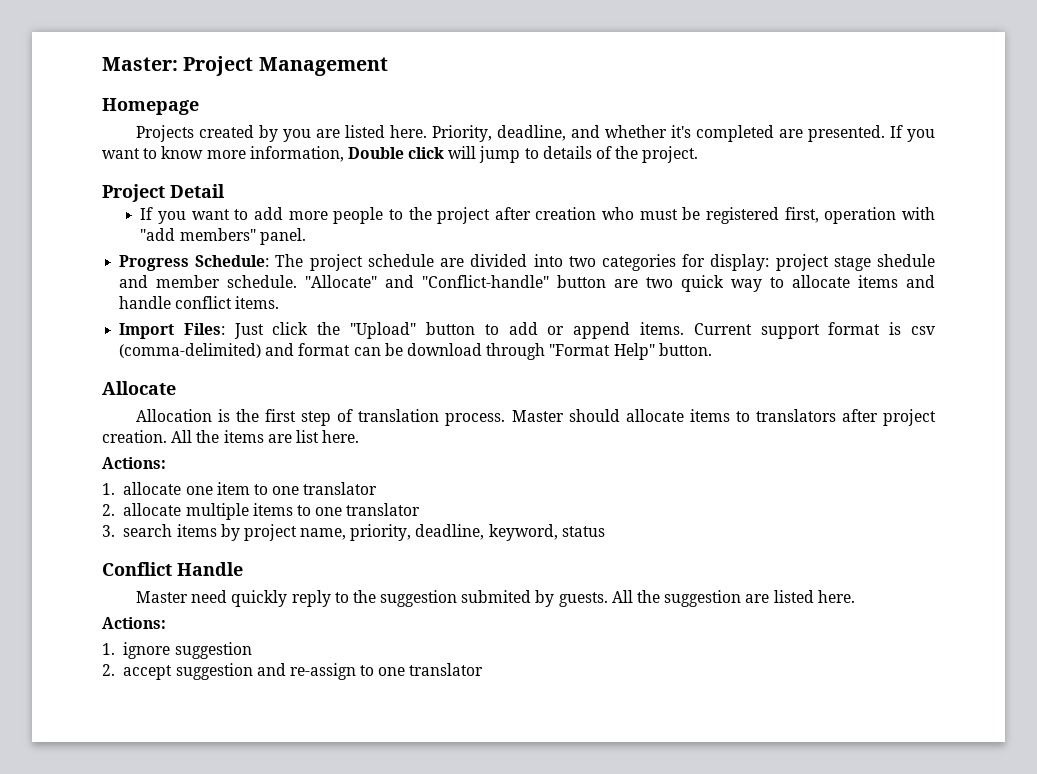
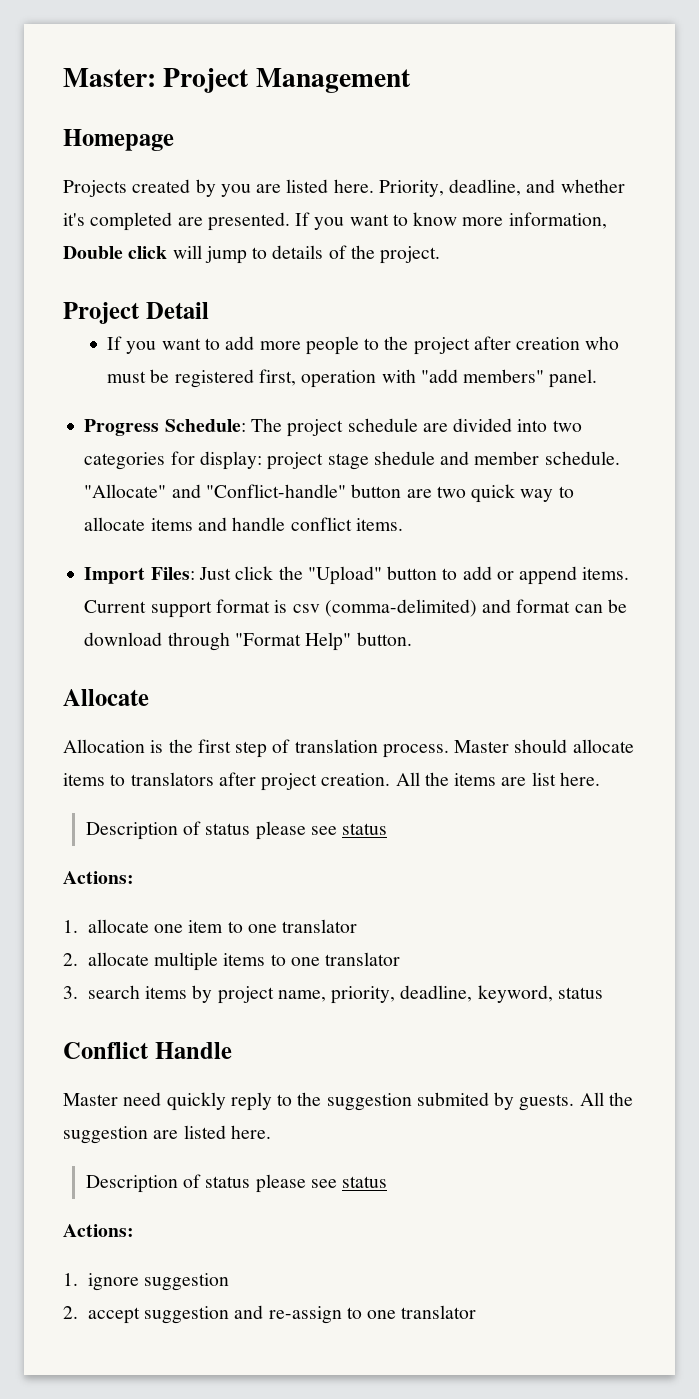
  All the items are list here.
+ Description of status please see status
  All the suggestion are listed here.
+ Description of status please see status

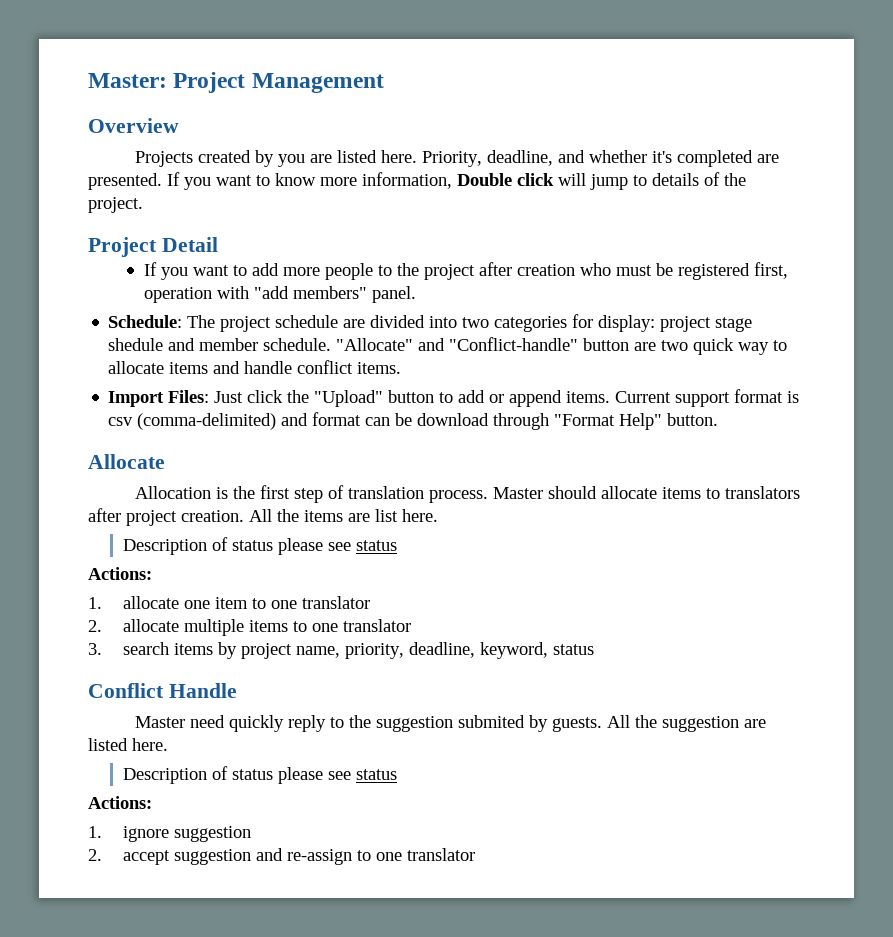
- Homepage
+ Overview
- Progress Schedule: The project schedule are divided into two categories for display: project stage shedule and member schedule.
+ Schedule: The project schedule are divided into two categories for display: project stage shedule and member schedule.

